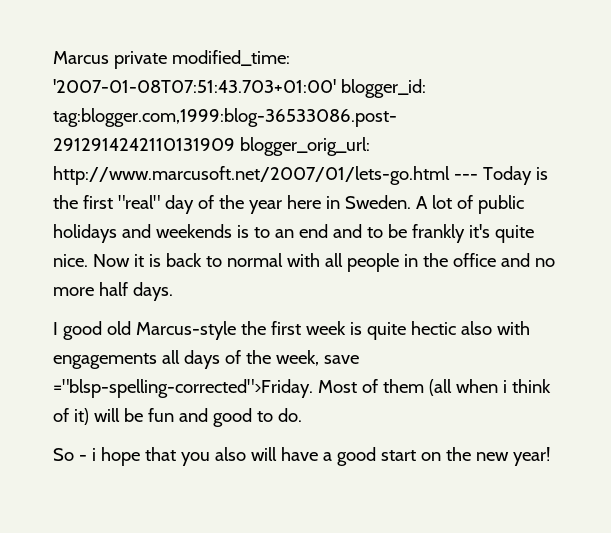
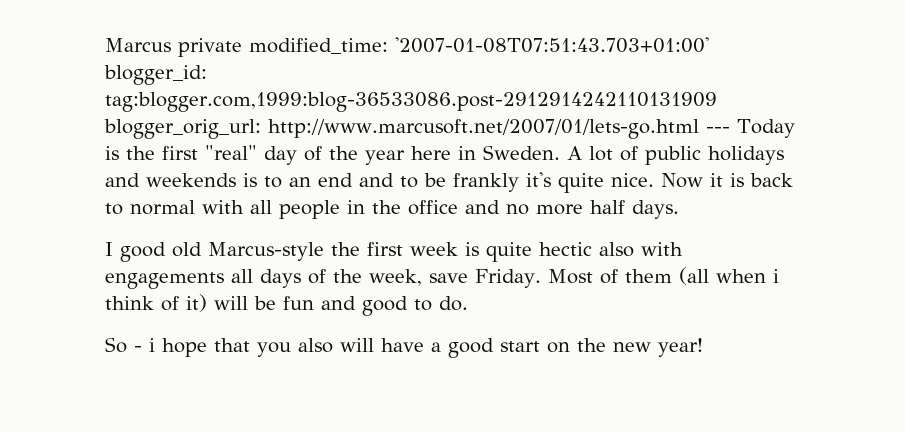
- I good old Marcus-style the first week is quite hectic also with engagements all days of the week, save ="blsp-spelling-corrected">Friday.
+ I good old Marcus-style the first week is quite hectic also with engagements all days of the week, save Friday.

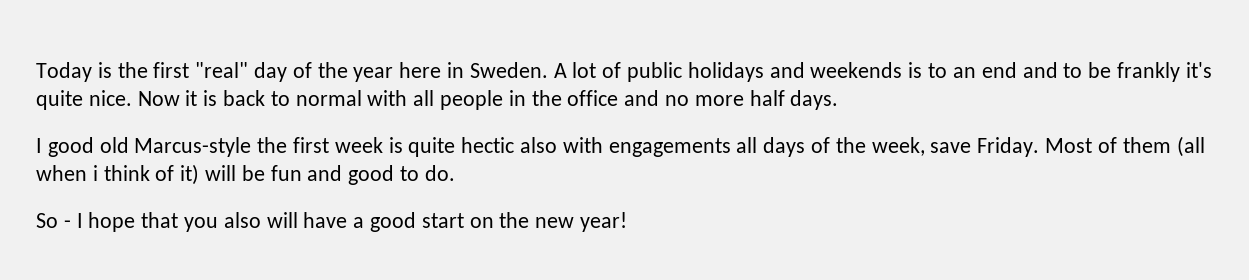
- Marcus private modified_time: '2007-01-08T07:51:43.703+01:00' blogger_id: tag:blogger.com,1999:blog-36533086.post-2912914242110131909 blogger_orig_url: http://www.marcusoft.net/2007/01/lets-go.html --- Today is the first "real" day of the year here in Sweden.
+ Today is the first "real" day of the year here in Sweden.
- So - i hope that you also will have a good start on the new year!
+ So - I hope that you also will have a good start on the new year!

